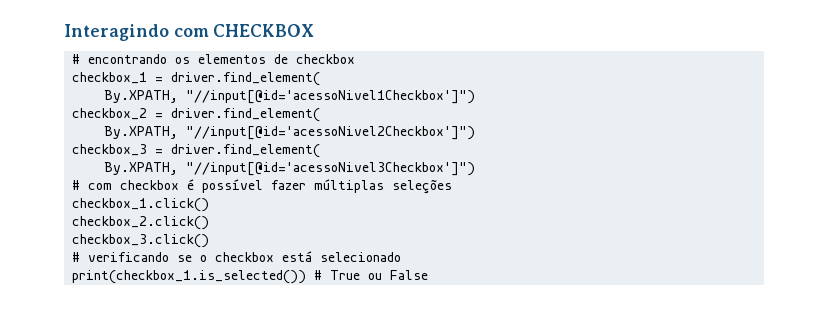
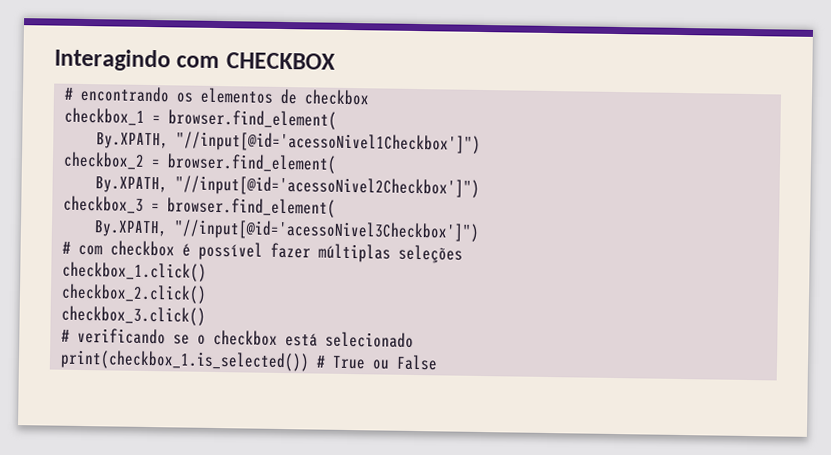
- checkbox_1 = driver.find_element(
+ checkbox_1 = browser.find_element(
- checkbox_2 = driver.find_element(
+ checkbox_2 = browser.find_element(
- checkbox_3 = driver.find_element(
+ checkbox_3 = browser.find_element(

